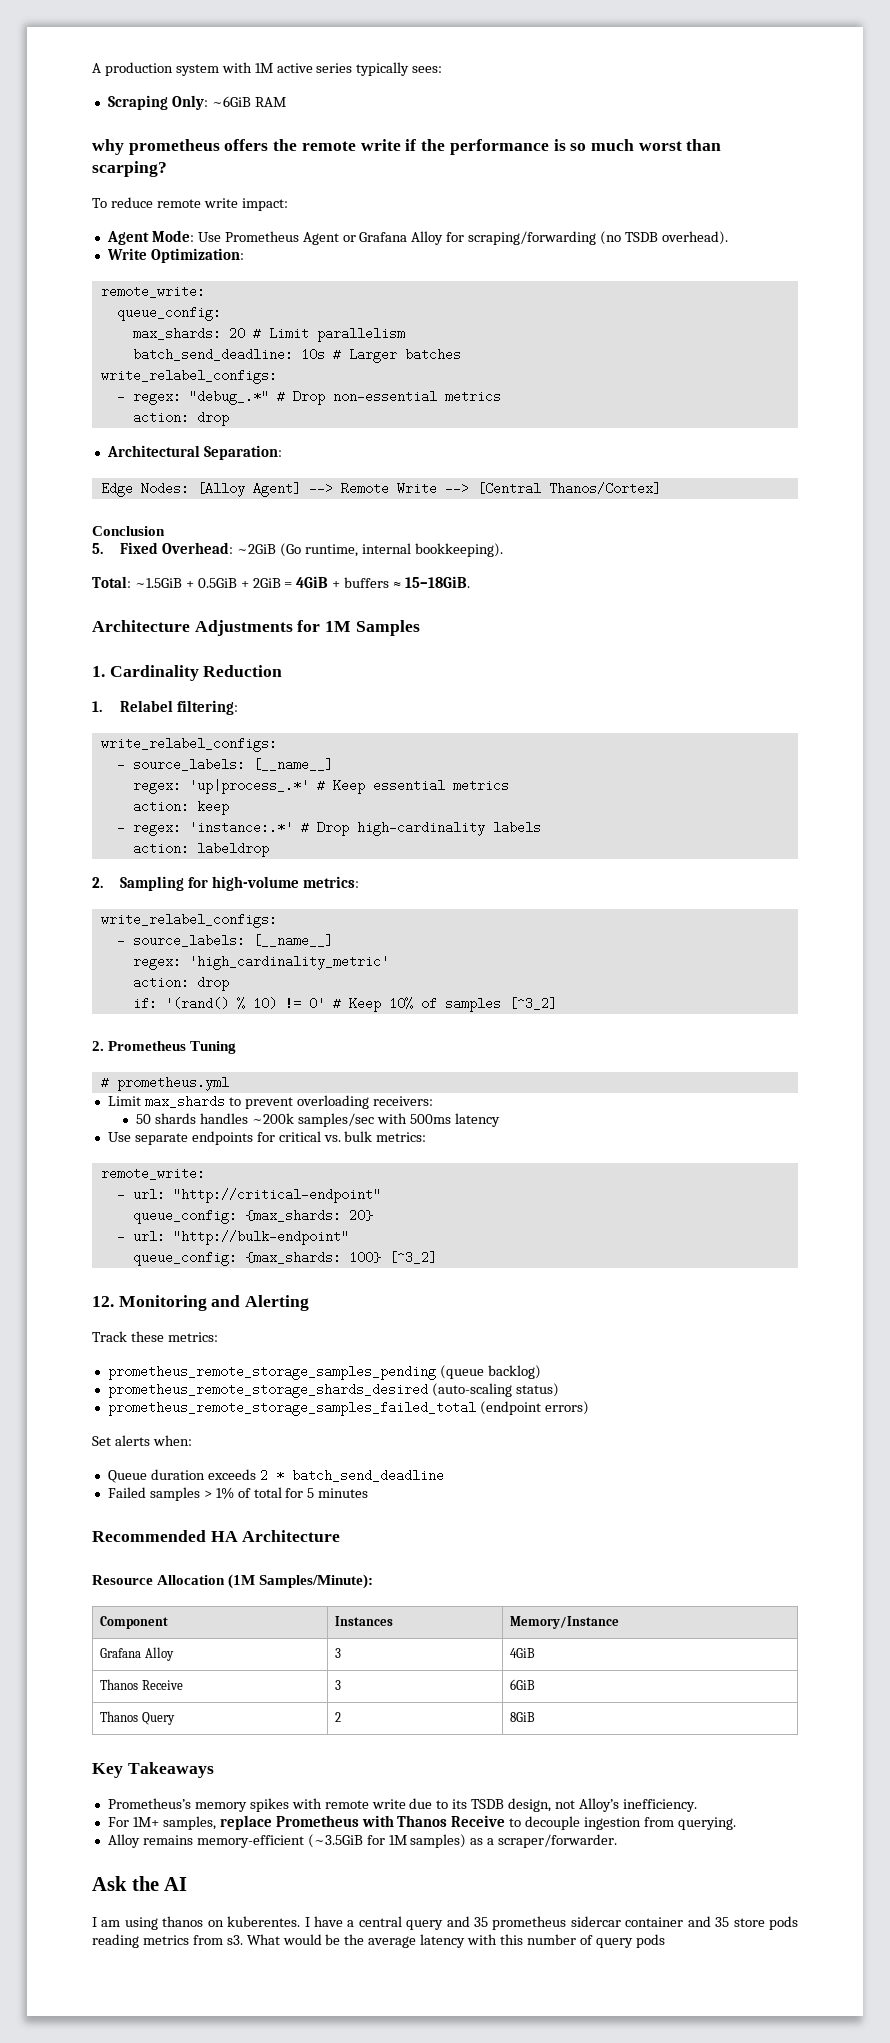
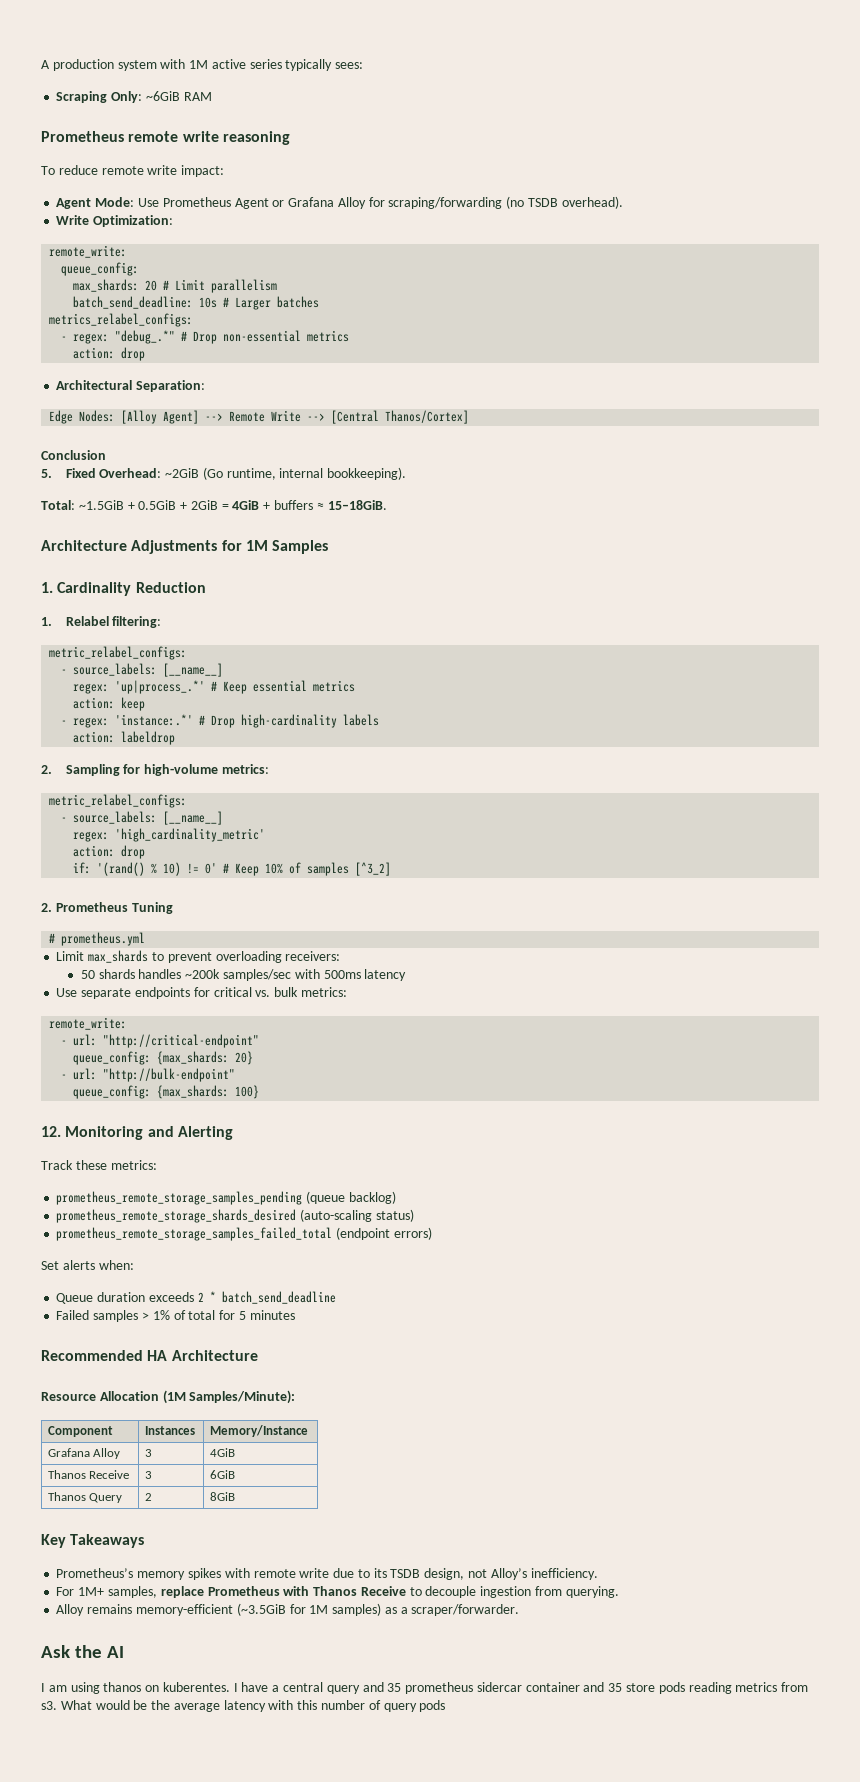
- why prometheus offers the remote write if the performance is so much worst than scarping?
+ Prometheus remote write reasoning
  batch_send_deadline: 10s # Larger batches
- write_relabel_configs:
+ metrics_relabel_configs:
  1. Relabel filtering:
- write_relabel_configs:
+ metric_relabel_configs:
  2. Sampling for high-volume metrics:
- write_relabel_configs:
+ metric_relabel_configs:
- queue_config: {max_shards: 100} [^3_2]
+ queue_config: {max_shards: 100}

